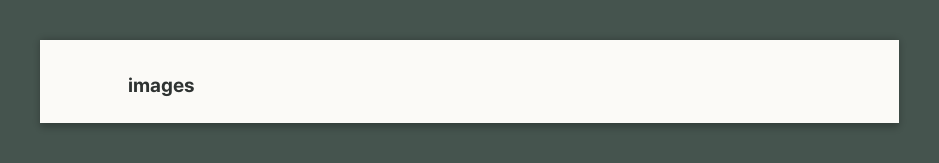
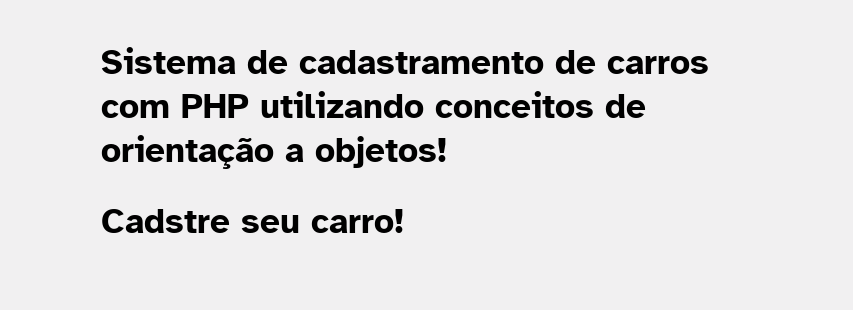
- images
+ Sistema de cadastramento de carros com PHP utilizando conceitos de orientação a objetos!
+ Cadstre seu carro!

